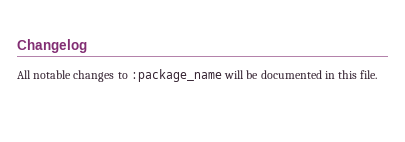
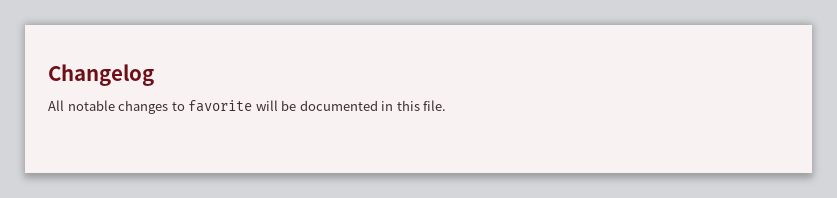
- All notable changes to :package_name will be documented in this file.
+ All notable changes to favorite will be documented in this file.

